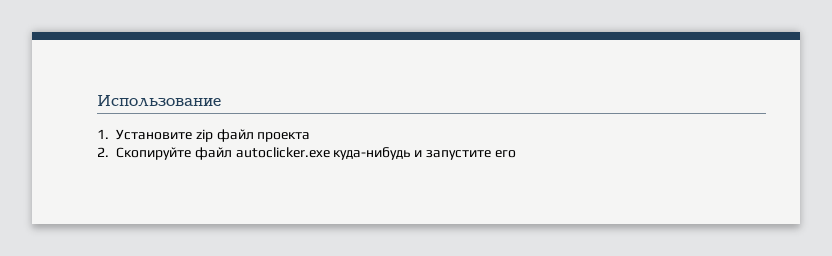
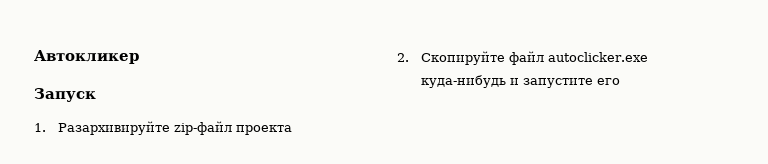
- Использование
+ Автокликер
+ Запуск
- 1. Установите zip файл проекта
+ 1. Разархивируйте zip-файл проекта

